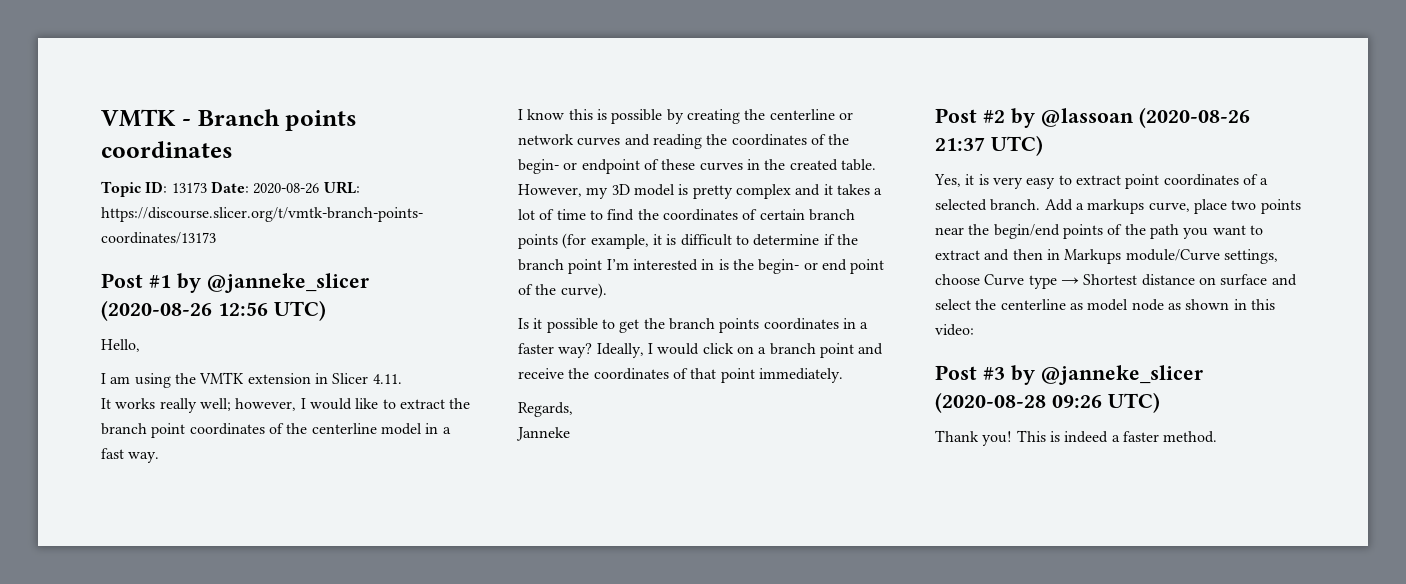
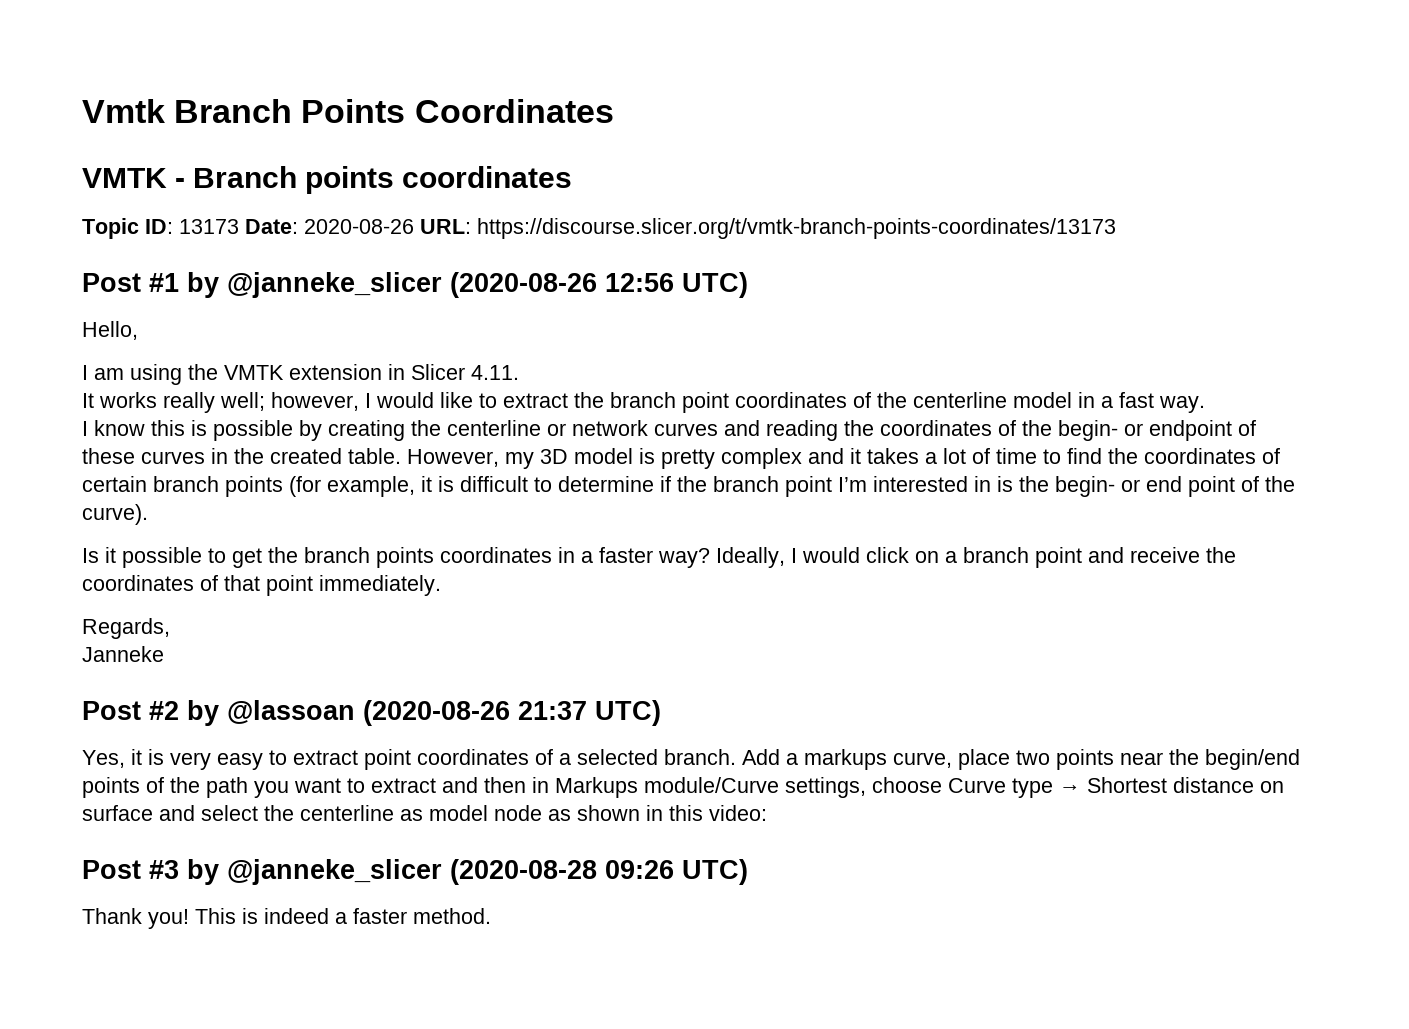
+ Vmtk Branch Points Coordinates

